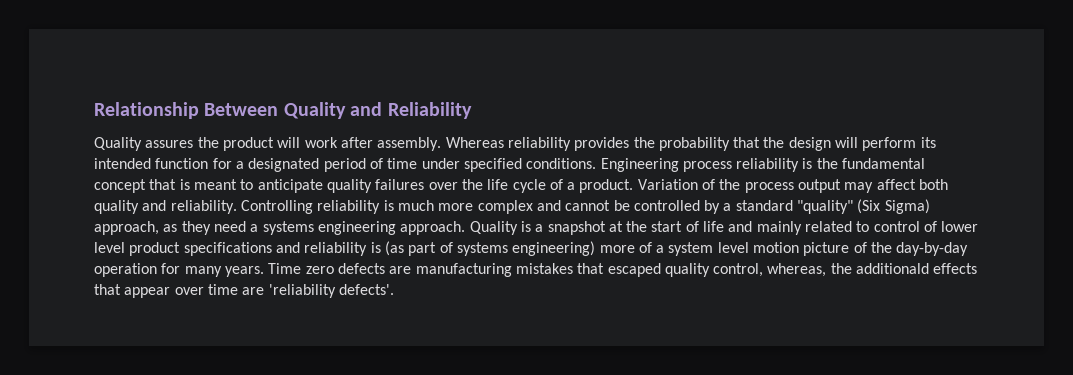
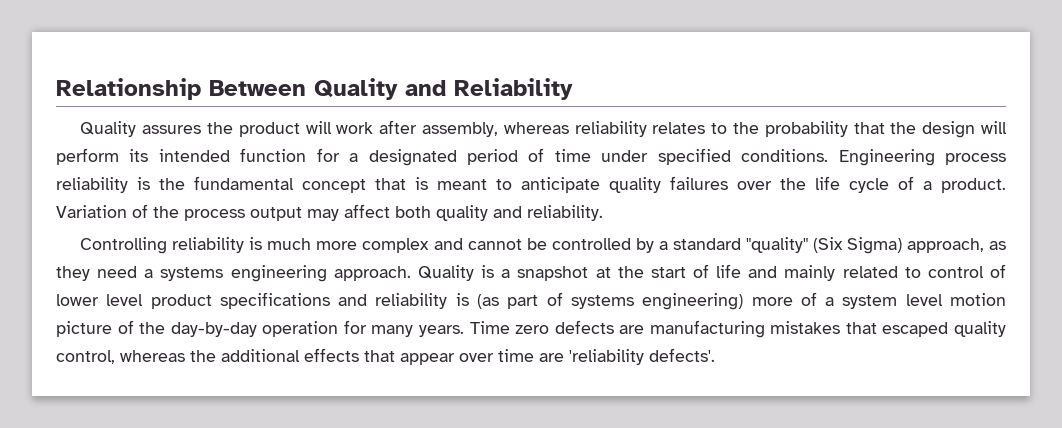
- Quality assures the product will work after assembly. Whereas reliability provides the probability that the design will perform its intended function for a designated period of time under specified conditions.
+ Quality assures the product will work after assembly, whereas reliability relates to the probability that the design will perform its intended function for a designated period of time under specified conditions.
- Variation of the process output may affect both quality and reliability. Controlling reliability is much more complex and cannot be controlled by a standard "quality" (Six Sigma) approach, as they need a systems engineering approach.
+ Variation of the process output may affect both quality and reliability.
+ Controlling reliability is much more complex and cannot be controlled by a standard "quality" (Six Sigma) approach, as they need a systems engineering approach.
- Time zero defects are manufacturing mistakes that escaped quality control, whereas, the additionald effects that appear over time are 'reliability defects'.
+ Time zero defects are manufacturing mistakes that escaped quality control, whereas the additional effects that appear over time are 'reliability defects'.

